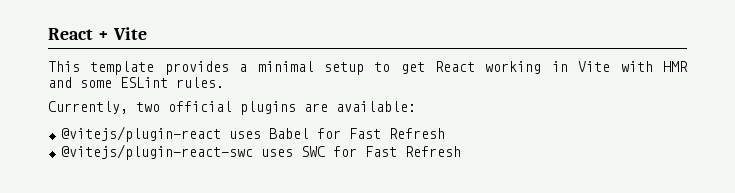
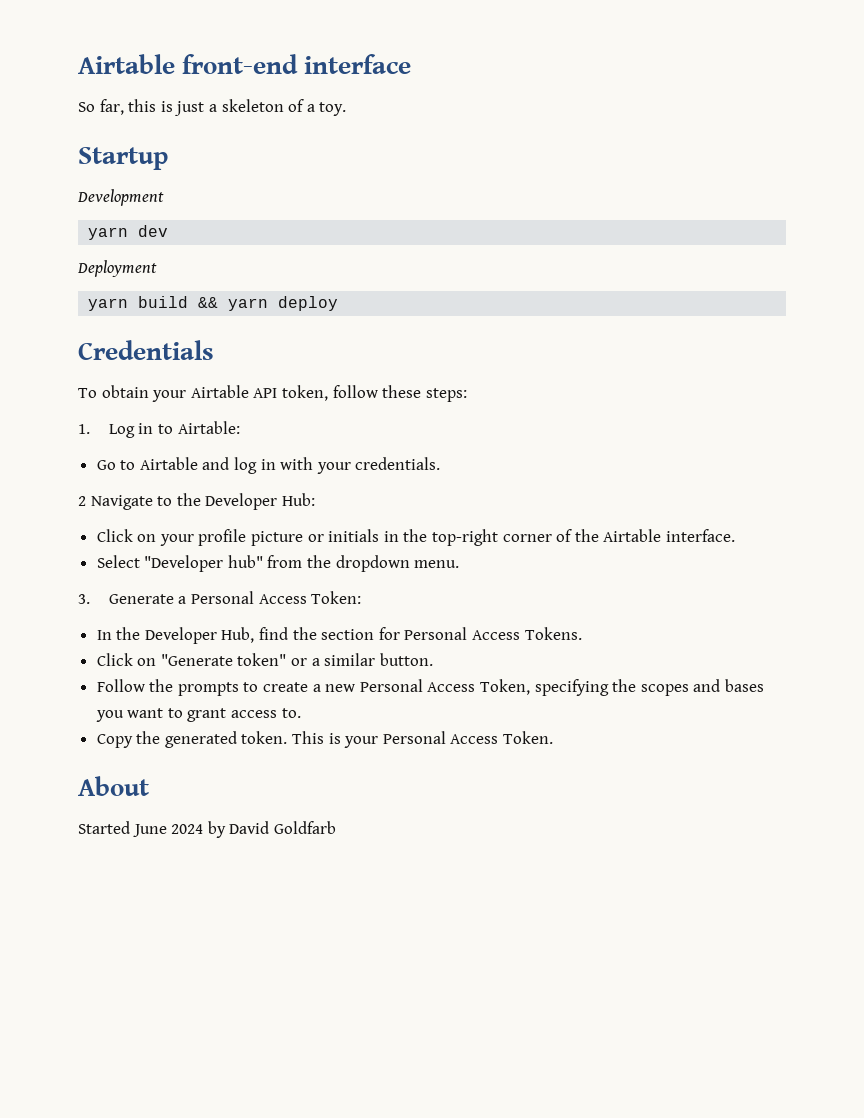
- React + Vite
- This template provides a minimal setup to get React working in Vite with HMR and some ESLint rules.
- Currently, two official plugins are available:
- @vitejs/plugin-react uses Babel for Fast Refresh
- @vitejs/plugin-react-swc uses SWC for Fast Refresh
+ Airtable front-end interface
+ So far, this is just a skeleton of a toy.
+ Startup
+ Development
+ yarn dev
+ Deployment
+ yarn build && yarn deploy
+ Credentials
+ To obtain your Airtable API token, follow these steps:
+ 1. Log in to Airtable:
+ Go to Airtable and log in with your credentials.
+ 2 Navigate to the Developer Hub:
+ Click on your profile picture or initials in the top-right corner of the Airtable interface.
+ Select "Developer hub" from the dropdown menu.
+ 3. Generate a Personal Access Token:
+ In the Developer Hub, find the section for Personal Access Tokens.
+ Click on "Generate token" or a similar button.
+ Follow the prompts to create a new Personal Access Token, specifying the scopes and bases you want to grant access to.
+ Copy the generated token. This is your Personal Access Token.
+ About
+ Started June 2024 by David Goldfarb

